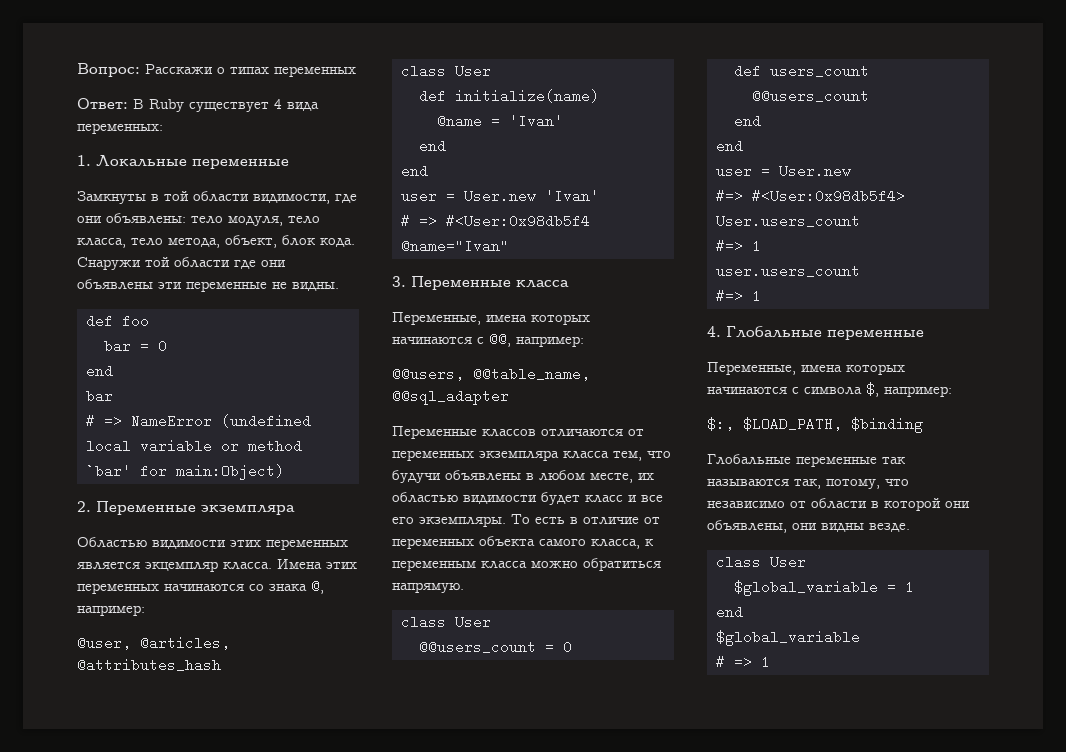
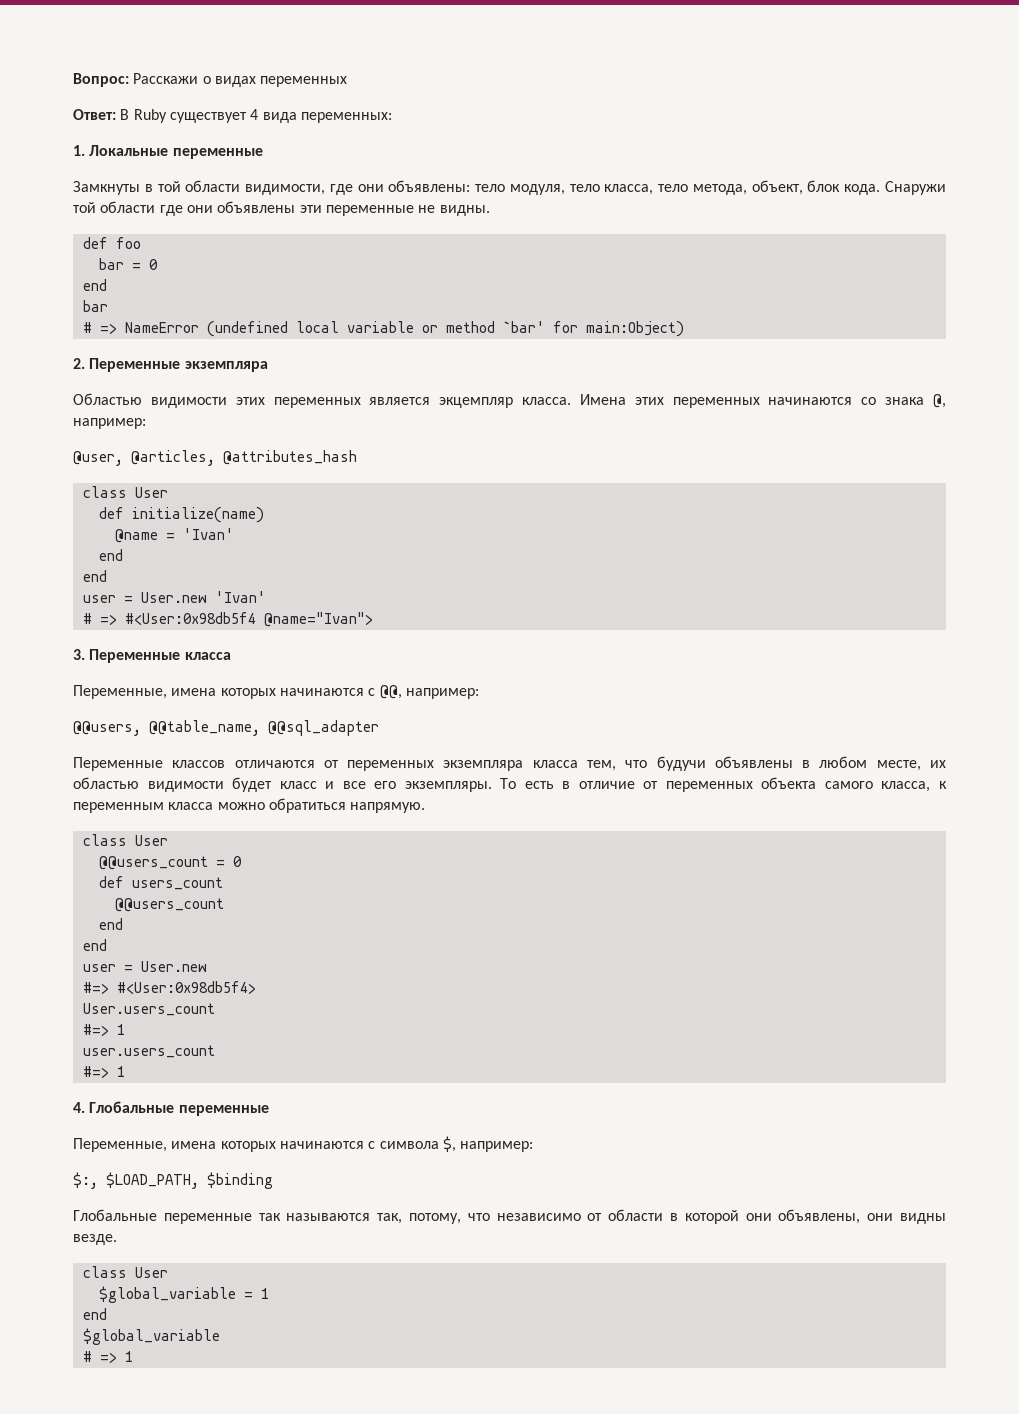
- Вопрос: Расскажи о типах переменных
+ Вопрос: Расскажи о видах переменных
- # => #<User:0x98db5f4 @name="Ivan"
+ # => #<User:0x98db5f4 @name="Ivan">

